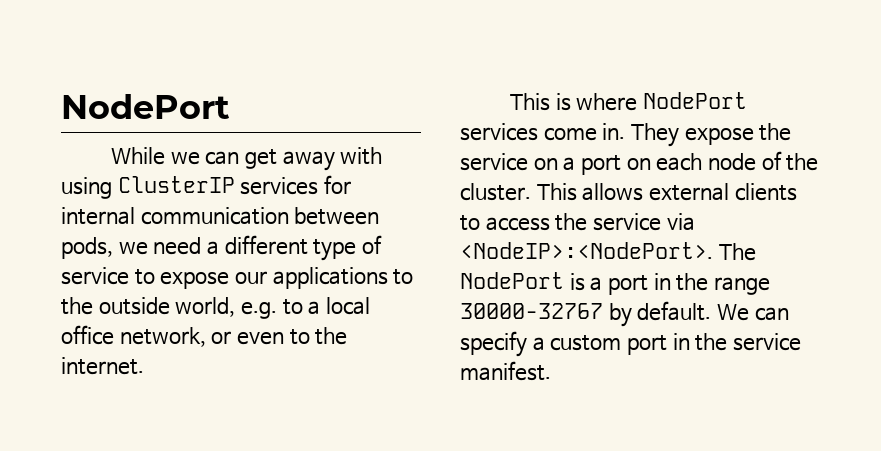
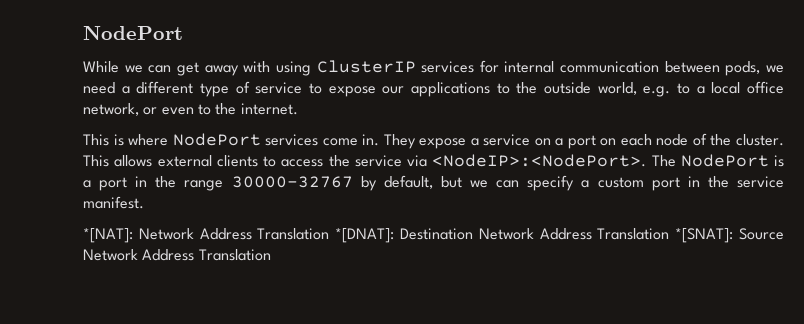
- They expose the service on a port on each node of the cluster.
+ They expose a service on a port on each node of the cluster.
- The NodePort is a port in the range 30000-32767 by default. We can specify a custom port in the service manifest.
+ The NodePort is a port in the range 30000-32767 by default, but we can specify a custom port in the service manifest.
+ *[NAT]: Network Address Translation *[DNAT]: Destination Network Address Translation *[SNAT]: Source Network Address Translation

